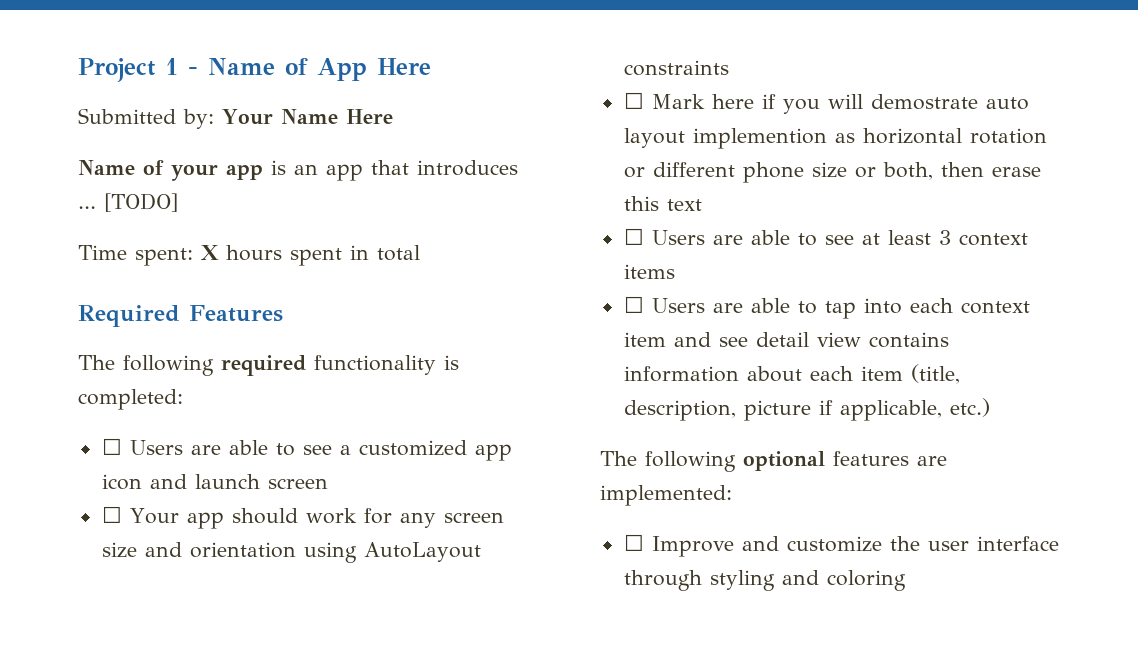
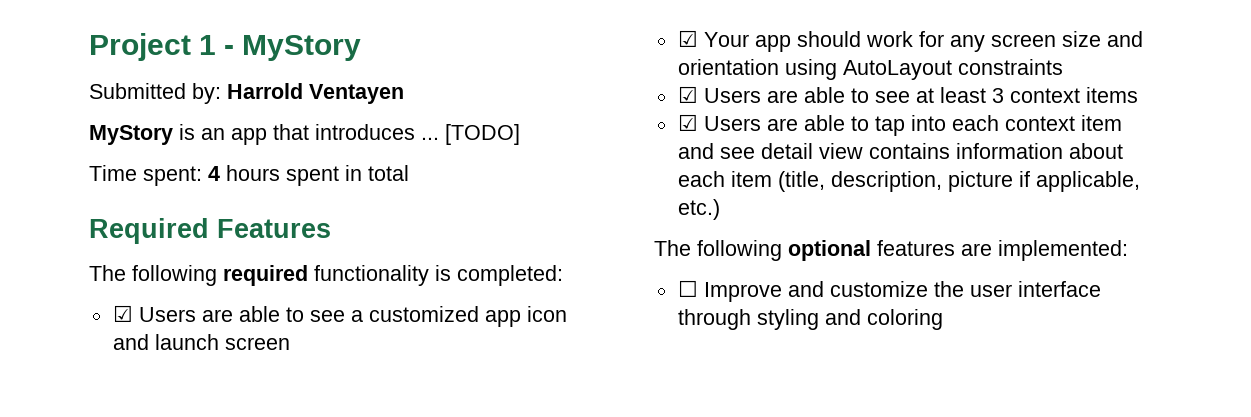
- Project 1 - Name of App Here
- Submitted by: Your Name Here
- Name of your app is an app that introduces ...
+ Project 1 - MyStory
+ Submitted by: Harrold Ventayen
+ MyStory is an app that introduces ...
- Time spent: X hours spent in total
+ Time spent: 4 hours spent in total
- ☐ Users are able to see a customized app icon and launch screen
+ ☑ Users are able to see a customized app icon and launch screen
- ☐ Your app should work for any screen size and orientation using AutoLayout constraints
+ ☑ Your app should work for any screen size and orientation using AutoLayout constraints
- ☐ Mark here if you will demostrate auto layout implemention as horizontal rotation or different phone size or both, then erase this text
- ☐ Users are able to see at least 3 context items
+ ☑ Users are able to see at least 3 context items
- ☐ Users are able to tap into each context item and see detail view contains information about each item (title, description, picture if applicable, etc.)
+ ☑ Users are able to tap into each context item and see detail view contains information about each item (title, description, picture if applicable, etc.)

